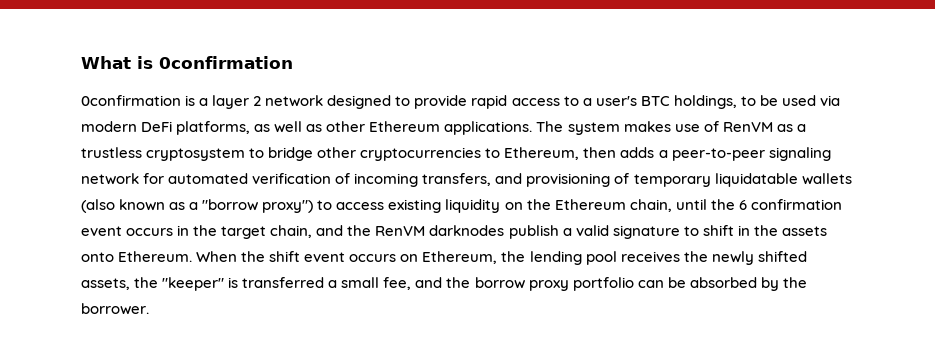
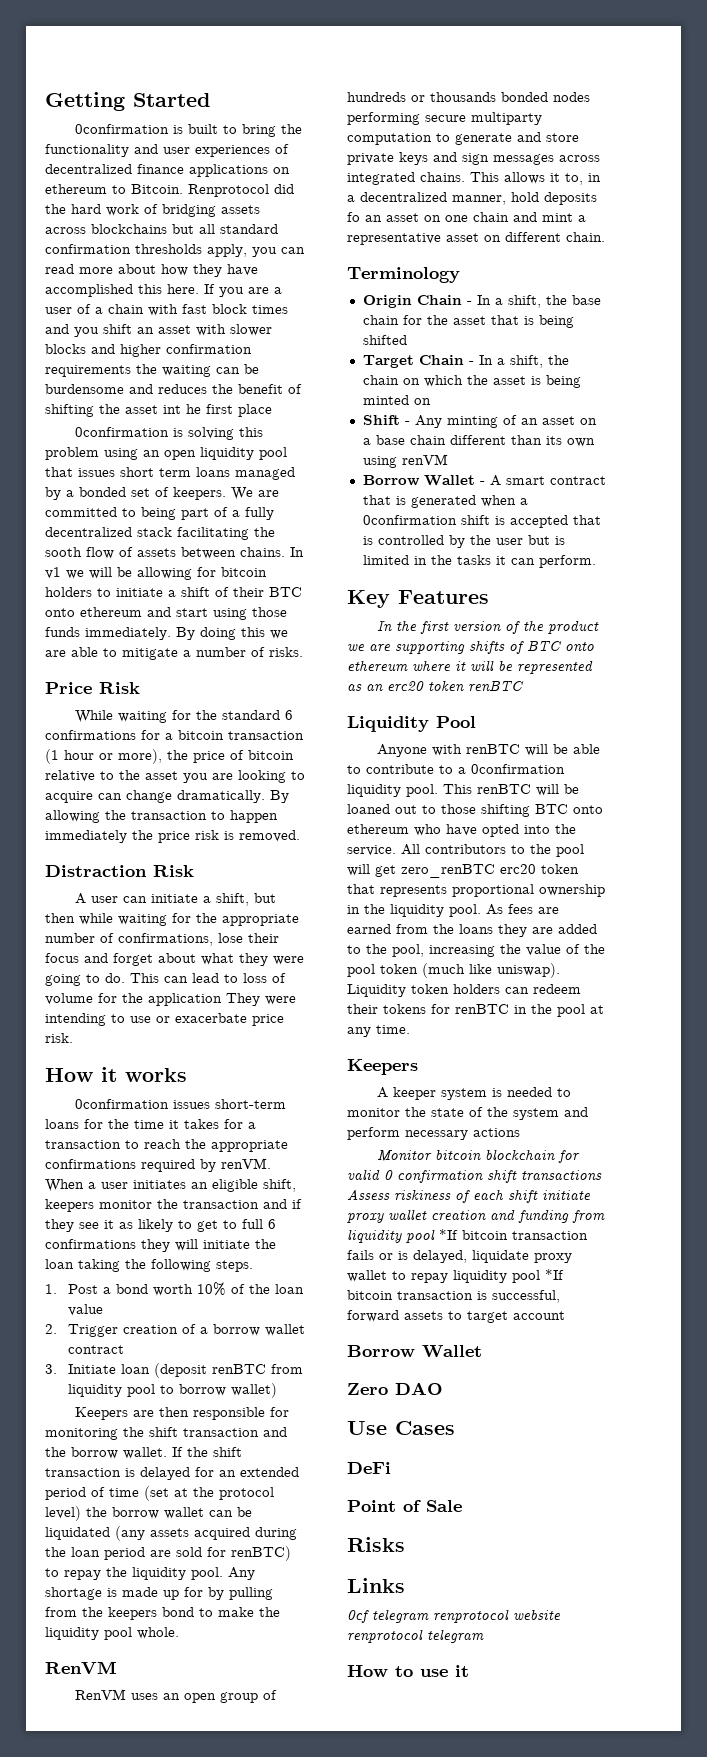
- What is 0confirmation
- 0confirmation is a layer 2 network designed to provide rapid access to a user's BTC holdings, to be used via modern DeFi platforms, as well as other Ethereum applications. The system makes use of RenVM as a trustless cryptosystem to bridge other cryptocurrencies to Ethereum, then adds a peer-to-peer signaling network for automated verification of incoming transfers, and provisioning of temporary liquidatable wallets (also known as a "borrow proxy") to access existing liquidity on the Ethereum chain, until the 6 confirmation event occurs in the target chain, and the RenVM darknodes publish a valid signature to shift in the assets onto Ethereum. When the shift event occurs on Ethereum, the lending pool receives the newly shifted assets, the "keeper" is transferred a small fee, and the borrow proxy portfolio can be absorbed by the borrower.
+ Getting Started
+ 0confirmation is built to bring the functionality and user experiences of decentralized finance applications on ethereum to Bitcoin. Renprotocol did the hard work of bridging assets across blockchains but all standard confirmation thresholds apply, you can read more about how they have accomplished this here. If you are a user of a chain with fast block times and you shift an asset with slower blocks and higher confirmation requirements the waiting can be burdensome and reduces the benefit of shifting the asset int he first place
+ 0confirmation is solving this problem using an open liquidity pool that issues short term loans managed by a bonded set of keepers. We are committed to being part of a fully decentralized stack facilitating the sooth flow of assets between chains. In v1 we will be allowing for bitcoin holders to initiate a shift of their BTC onto ethereum and start using those funds immediately. By doing this we are able to mitigate a number of risks.
+ Price Risk
+ While waiting for the standard 6 confirmations for a bitcoin transaction (1 hour or more), the price of bitcoin relative to the asset you are looking to acquire can change dramatically. By allowing the transaction to happen immediately the price risk is removed.
+ Distraction Risk
+ A user can initiate a shift, but then while waiting for the appropriate number of confirmations, lose their focus and forget about what they were going to do. This can lead to loss of volume for the application They were intending to use or exacerbate price risk.
+ How it works
+ 0confirmation issues short-term loans for the time it takes for a transaction to reach the appropriate confirmations required by renVM. When a user initiates an eligible shift, keepers monitor the transaction and if they see it as likely to get to full 6 confirmations they will initiate the loan taking the following steps.
+ 1. Post a bond worth 10% of the loan value
+ 2. Trigger creation of a borrow wallet contract
+ 3. Initiate loan (deposit renBTC from liquidity pool to borrow wallet)
+ Keepers are then responsible for monitoring the shift transaction and the borrow wallet. If the shift transaction is delayed for an extended period of time (set at the protocol level) the borrow wallet can be liquidated (any assets acquired during the loan period are sold for renBTC) to repay the liquidity pool. Any shortage is made up for by pulling from the keepers bond to make the liquidity pool whole.
+ RenVM
+ RenVM uses an open group of hundreds or thousands bonded nodes performing secure multiparty computation to generate and store private keys and sign messages across integrated chains. This allows it to, in a decentralized manner, hold deposits fo an asset on one chain and mint a representative asset on different chain.
+ Terminology
+ Origin Chain - In a shift, the base chain for the asset that is being shifted
+ Target Chain - In a shift, the chain on which the asset is being minted on
+ Shift - Any minting of an asset on a base chain different than its own using renVM
+ Borrow Wallet - A smart contract that is generated when a 0confirmation shift is accepted that is controlled by the user but is limited in the tasks it can perform.
+ Key Features
+ In the first version of the product we are supporting shifts of BTC onto ethereum where it will be represented as an erc20 token renBTC
+ Liquidity Pool
+ Anyone with renBTC will be able to contribute to a 0confirmation liquidity pool. This renBTC will be loaned out to those shifting BTC onto ethereum who have opted into the service. All contributors to the pool will get zero_renBTC erc20 token that represents proportional ownership in the liquidity pool. As fees are earned from the loans they are added to the pool, increasing the value of the pool token (much like uniswap). Liquidity token holders can redeem their tokens for renBTC in the pool at any time.
+ Keepers
+ A keeper system is needed to monitor the state of the system and perform necessary actions
+ Monitor bitcoin blockchain for valid 0 confirmation shift transactions Assess riskiness of each shift initiate proxy wallet creation and funding from liquidity pool *If bitcoin transaction fails or is delayed, liquidate proxy wallet to repay liquidity pool *If bitcoin transaction is successful, forward assets to target account
+ Borrow Wallet
+ Zero DAO
+ Use Cases
+ DeFi
+ Point of Sale
+ Risks
+ Links
+ 0cf telegram renprotocol website renprotocol telegram
+ How to use it

